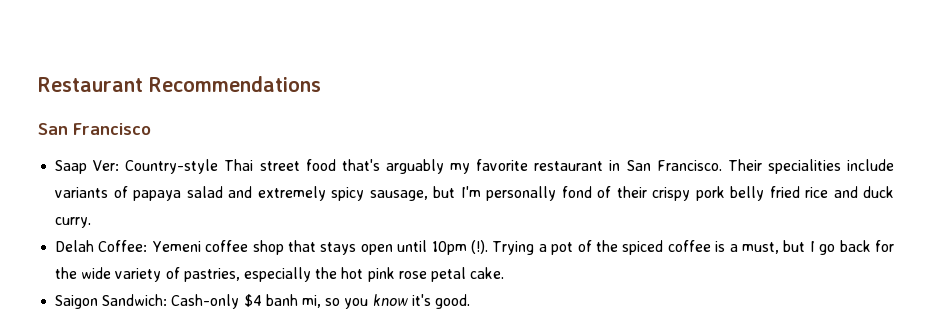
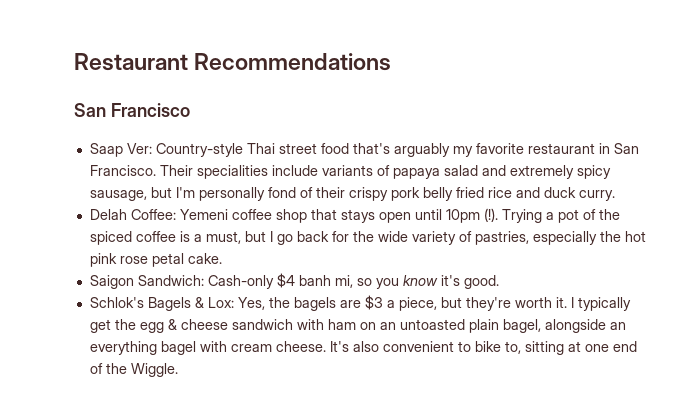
+ Schlok's Bagels & Lox: Yes, the bagels are $3 a piece, but they're worth it. I typically get the egg & cheese sandwich with ham on an untoasted plain bagel, alongside an everything bagel with cream cheese. It's also convenient to bike to, sitting at one end of the Wiggle.

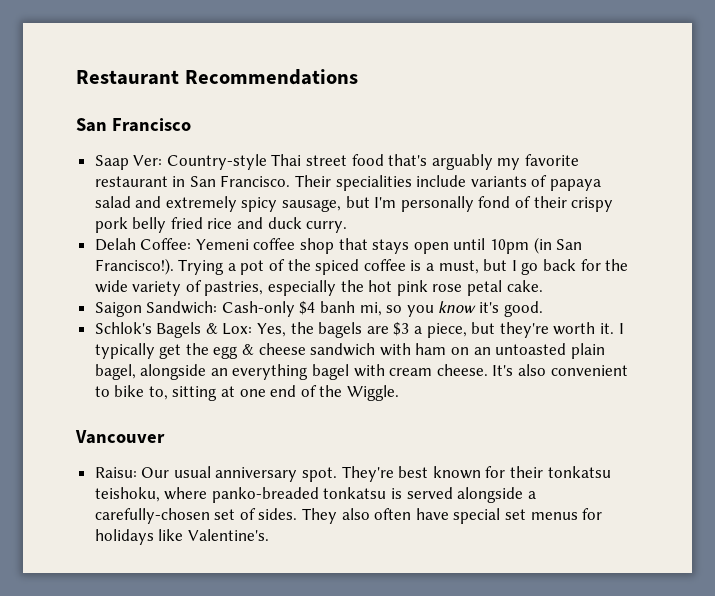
- Delah Coffee: Yemeni coffee shop that stays open until 10pm (!).
+ Delah Coffee: Yemeni coffee shop that stays open until 10pm (in San Francisco!).
+ Vancouver
+ Raisu: Our usual anniversary spot. They're best known for their tonkatsu teishoku, where panko-breaded tonkatsu is served alongside a carefully-chosen set of sides. They also often have special set menus for holidays like Valentine's.

